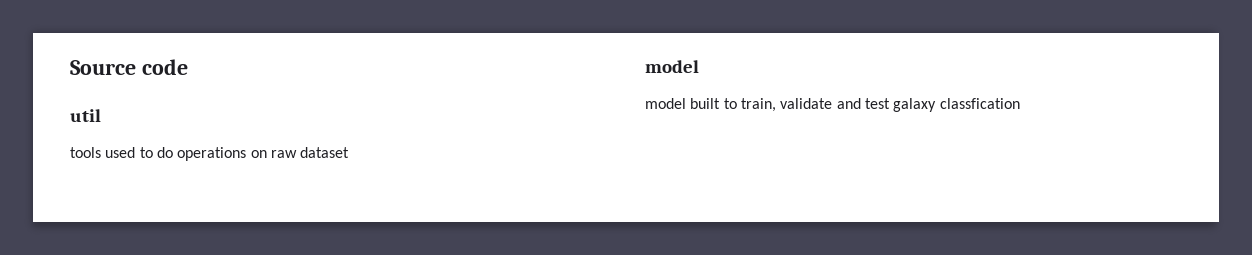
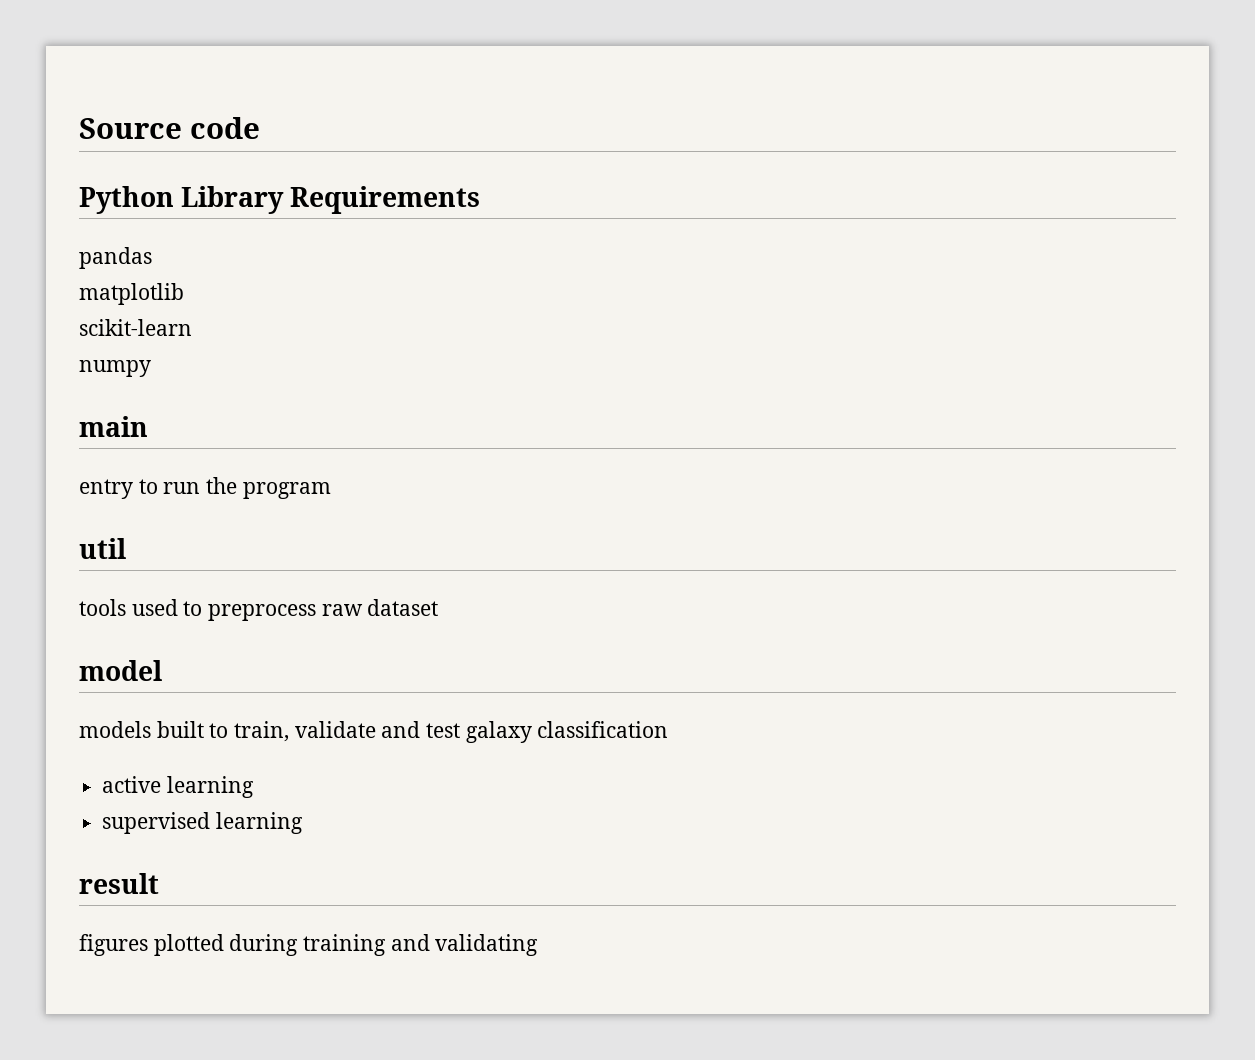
+ Python Library Requirements
+ pandas
+ matplotlib
+ scikit-learn
+ numpy
+ main
+ entry to run the program
- tools used to do operations on raw dataset
+ tools used to preprocess raw dataset
- model built to train, validate and test galaxy classfication
+ models built to train, validate and test galaxy classification
+ active learning
+ supervised learning
+ result
+ figures plotted during training and validating

